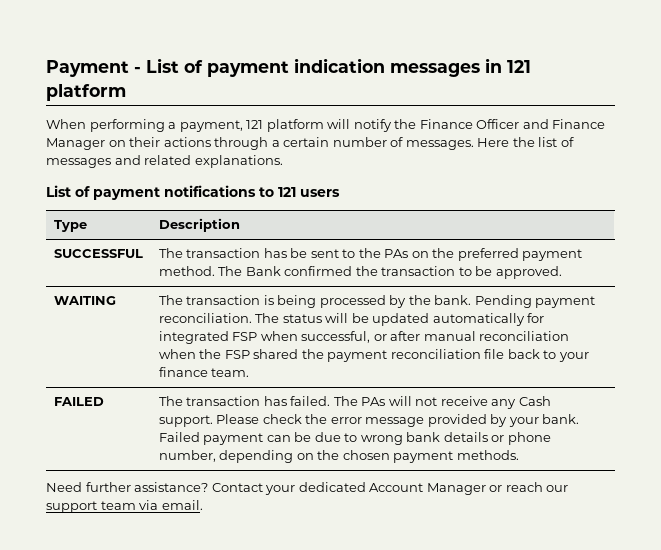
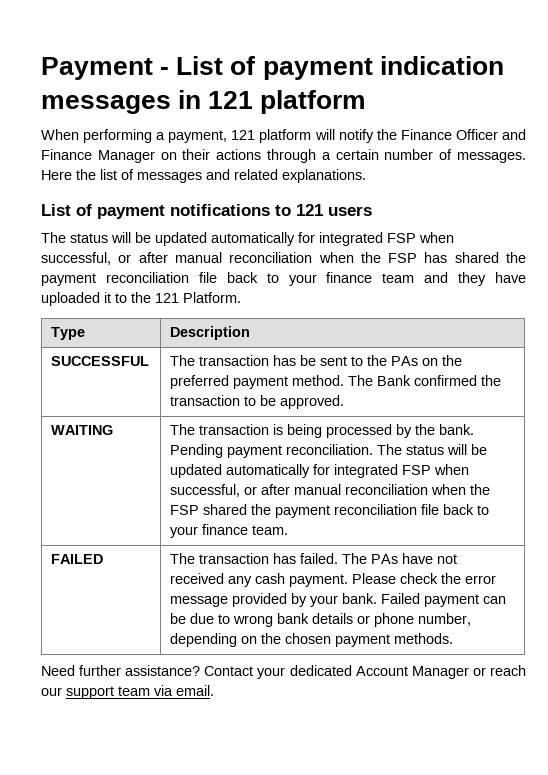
+ The status will be updated automatically for integrated FSP when successful, or after manual reconciliation when the FSP has shared the payment reconciliation file back to your finance team and they have uploaded it to the 121 Platform.
- FAILED | The transaction has failed. The PAs will not receive any Cash support. Please check the error message provided by your bank. Failed payment can be due to wrong bank details or phone number, depending on the chosen payment methods.
+ FAILED | The transaction has failed. The PAs have not received any cash payment. Please check the error message provided by your bank. Failed payment can be due to wrong bank details or phone number, depending on the chosen payment methods.

